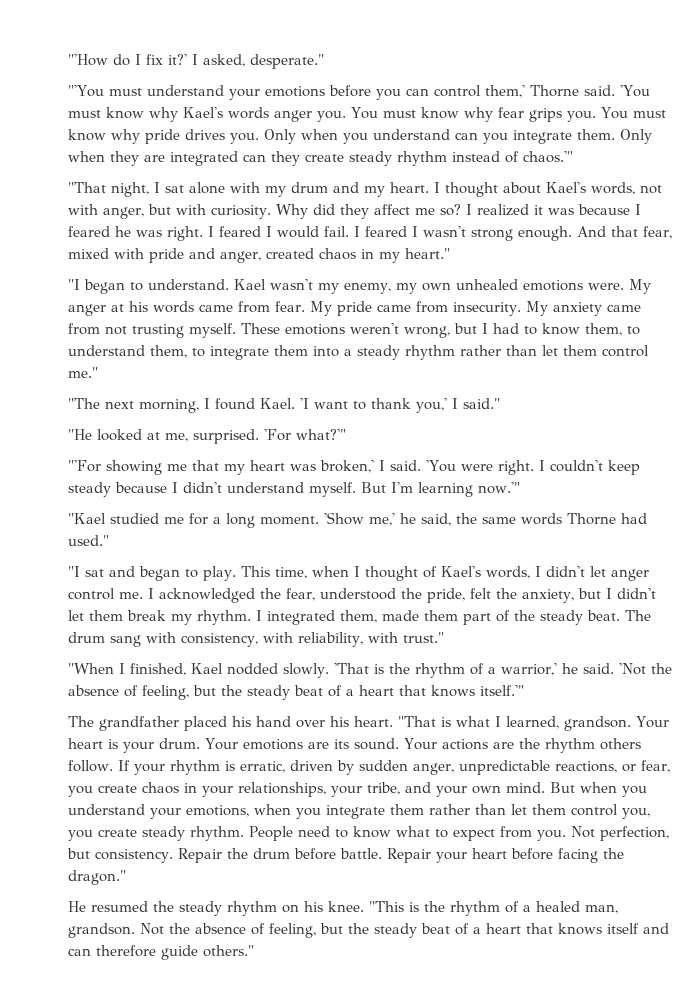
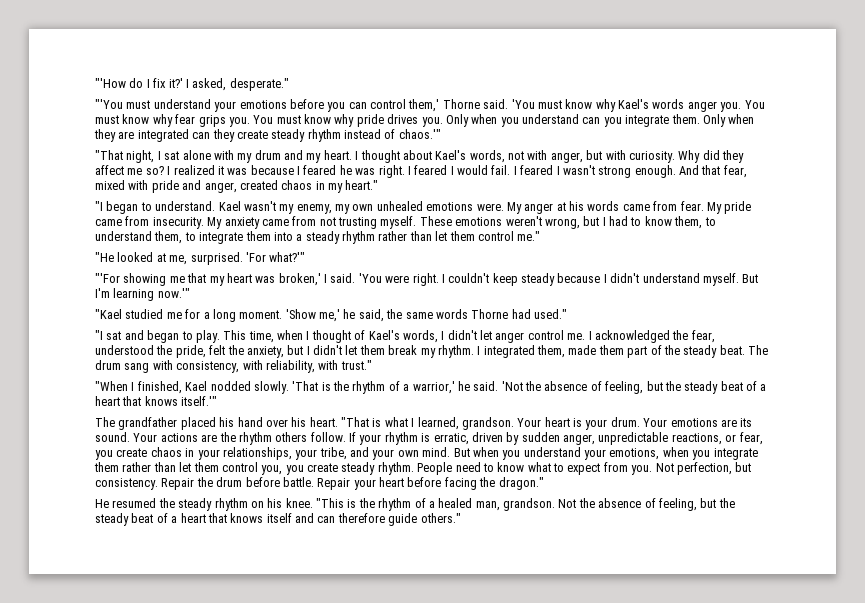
- "The next morning, I found Kael. 'I want to thank you,' I said."

